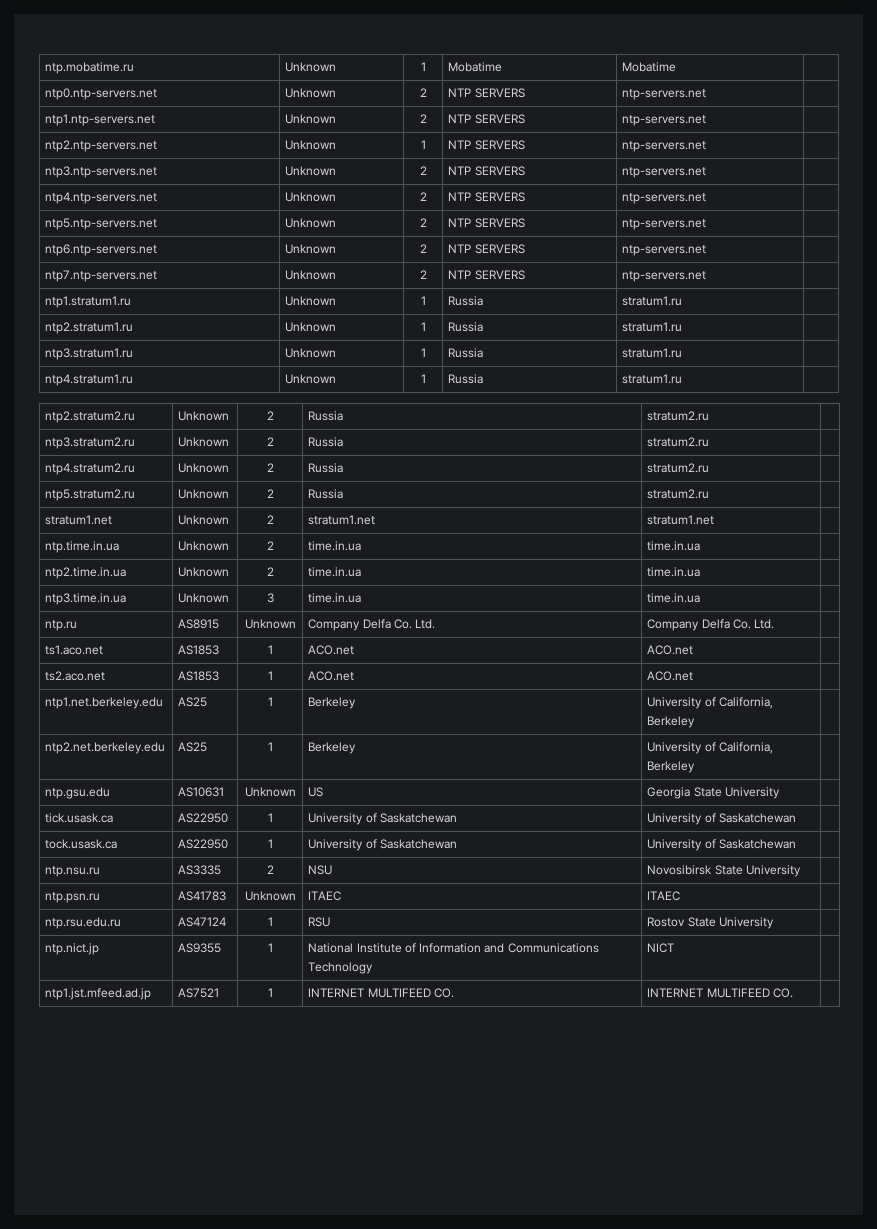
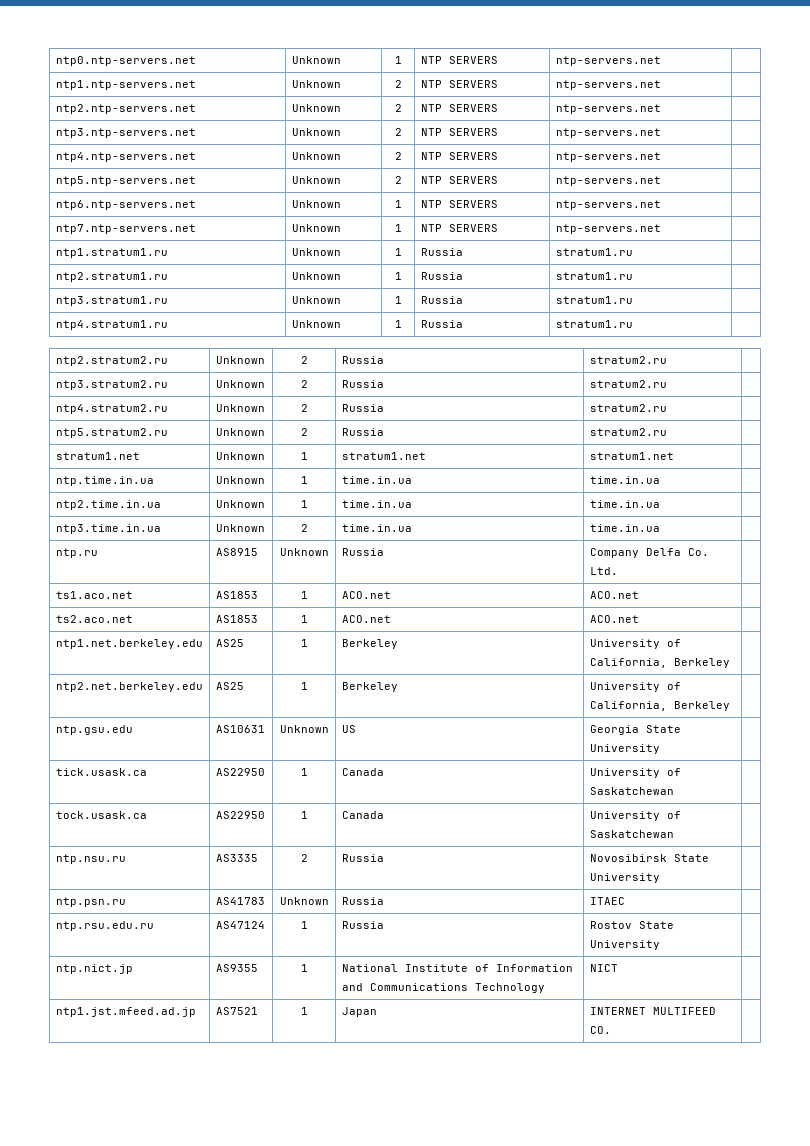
- ntp.mobatime.ru | Unknown | 1 | Mobatime | Mobatime |
- ntp0.ntp-servers.net | Unknown | 2 | NTP SERVERS | ntp-servers.net |
+ ntp0.ntp-servers.net | Unknown | 1 | NTP SERVERS | ntp-servers.net |
- ntp2.ntp-servers.net | Unknown | 1 | NTP SERVERS | ntp-servers.net |
+ ntp2.ntp-servers.net | Unknown | 2 | NTP SERVERS | ntp-servers.net |
- ntp6.ntp-servers.net | Unknown | 2 | NTP SERVERS | ntp-servers.net |
+ ntp6.ntp-servers.net | Unknown | 1 | NTP SERVERS | ntp-servers.net |
- ntp7.ntp-servers.net | Unknown | 2 | NTP SERVERS | ntp-servers.net |
+ ntp7.ntp-servers.net | Unknown | 1 | NTP SERVERS | ntp-servers.net |
- stratum1.net | Unknown | 2 | stratum1.net | stratum1.net |
+ stratum1.net | Unknown | 1 | stratum1.net | stratum1.net |
- ntp.time.in.ua | Unknown | 2 | time.in.ua | time.in.ua |
+ ntp.time.in.ua | Unknown | 1 | time.in.ua | time.in.ua |
- ntp2.time.in.ua | Unknown | 2 | time.in.ua | time.in.ua |
+ ntp2.time.in.ua | Unknown | 1 | time.in.ua | time.in.ua |
- ntp3.time.in.ua | Unknown | 3 | time.in.ua | time.in.ua |
+ ntp3.time.in.ua | Unknown | 2 | time.in.ua | time.in.ua |
- ntp.ru | AS8915 | Unknown | Company Delfa Co. Ltd. | Company Delfa Co. Ltd. |
+ ntp.ru | AS8915 | Unknown | Russia | Company Delfa Co. Ltd. |
- tick.usask.ca | AS22950 | 1 | University of Saskatchewan | University of Saskatchewan |
+ tick.usask.ca | AS22950 | 1 | Canada | University of Saskatchewan |
- tock.usask.ca | AS22950 | 1 | University of Saskatchewan | University of Saskatchewan |
+ tock.usask.ca | AS22950 | 1 | Canada | University of Saskatchewan |
- ntp.nsu.ru | AS3335 | 2 | NSU | Novosibirsk State University |
+ ntp.nsu.ru | AS3335 | 2 | Russia | Novosibirsk State University |
- ntp.psn.ru | AS41783 | Unknown | ITAEC | ITAEC |
+ ntp.psn.ru | AS41783 | Unknown | Russia | ITAEC |
- ntp.rsu.edu.ru | AS47124 | 1 | RSU | Rostov State University |
+ ntp.rsu.edu.ru | AS47124 | 1 | Russia | Rostov State University |
- ntp1.jst.mfeed.ad.jp | AS7521 | 1 | INTERNET MULTIFEED CO. | INTERNET MULTIFEED CO. |
+ ntp1.jst.mfeed.ad.jp | AS7521 | 1 | Japan | INTERNET MULTIFEED CO. |

